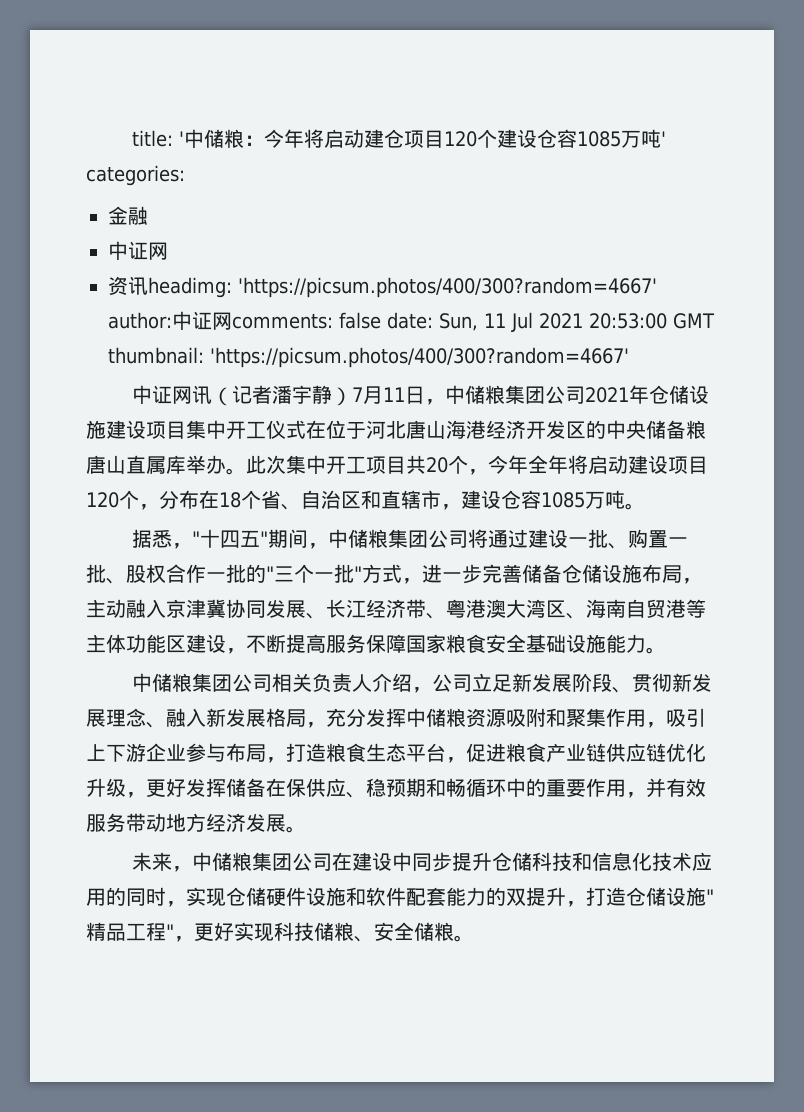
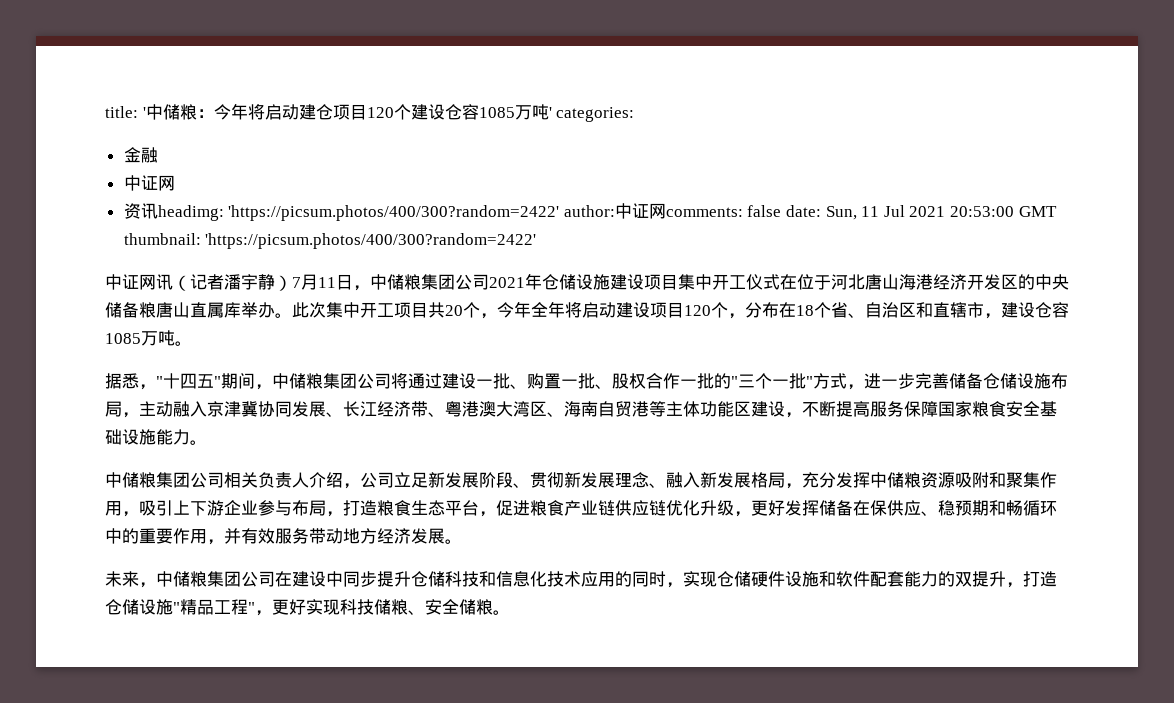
- 资讯headimg: 'https://picsum.photos/400/300?random=4667' author:中证网comments: false date: Sun, 11 Jul 2021 20:53:00 GMT thumbnail: 'https://picsum.photos/400/300?random=4667'
+ 资讯headimg: 'https://picsum.photos/400/300?random=2422' author:中证网comments: false date: Sun, 11 Jul 2021 20:53:00 GMT thumbnail: 'https://picsum.photos/400/300?random=2422'

